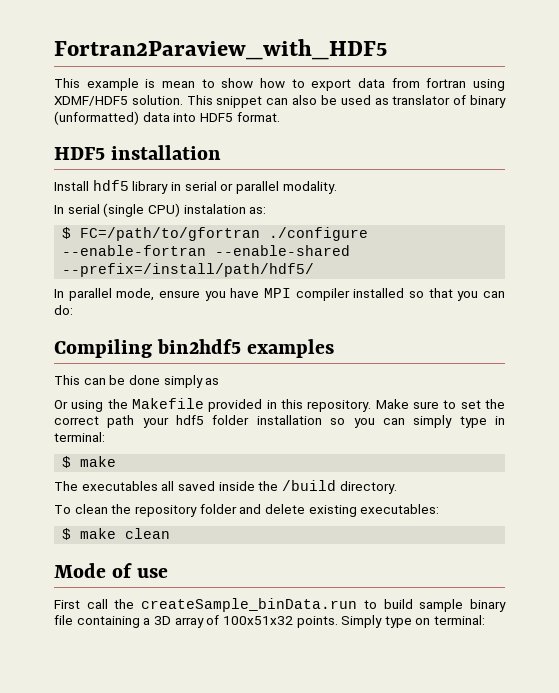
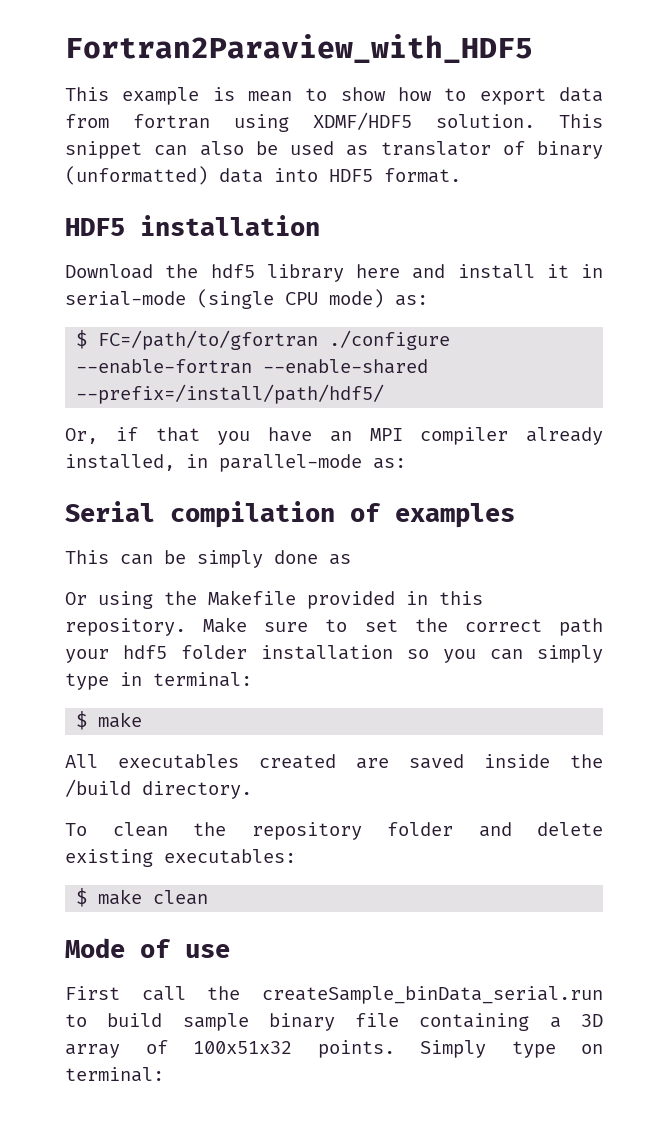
- Install hdf5 library in serial or parallel modality.
- In serial (single CPU) instalation as:
+ Download the hdf5 library here and install it in serial-mode (single CPU mode) as:
- In parallel mode, ensure you have MPI compiler installed so that you can do:
- Compiling bin2hdf5 examples
+ Or, if that you have an MPI compiler already installed, in parallel-mode as:
+ Serial compilation of examples
- This can be done simply as
+ This can be simply done as
- The executables all saved inside the /build directory.
+ All executables created are saved inside the /build directory.
- First call the createSample_binData.run to build sample binary file containing a 3D array of 100x51x32 points.
+ First call the createSample_binData_serial.run to build sample binary file containing a 3D array of 100x51x32 points.

